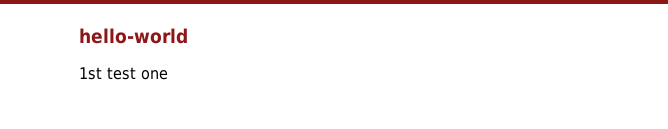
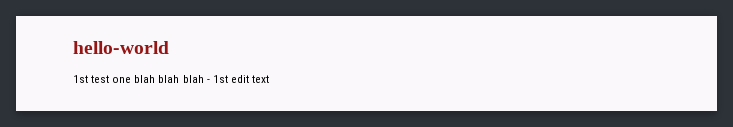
- 1st test one
+ 1st test one blah blah blah - 1st edit text

